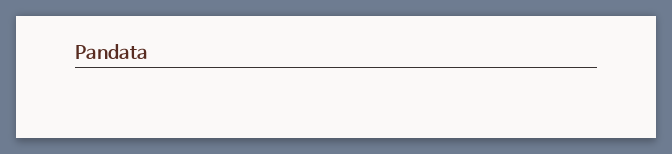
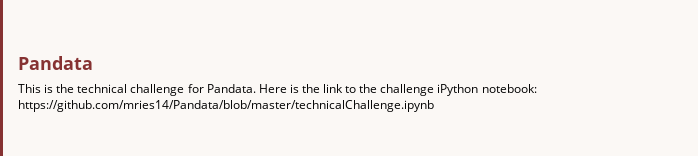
+ This is the technical challenge for Pandata. Here is the link to the challenge iPython notebook: https://github.com/mries14/Pandata/blob/master/technicalChallenge.ipynb

